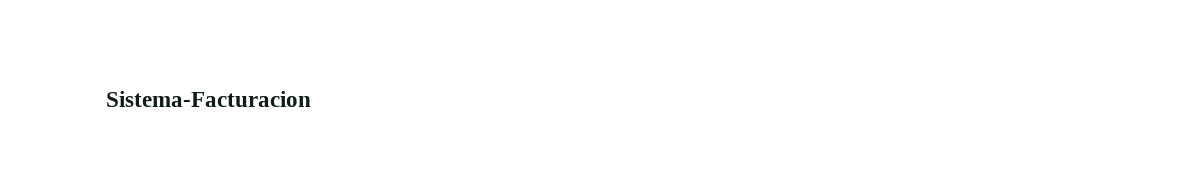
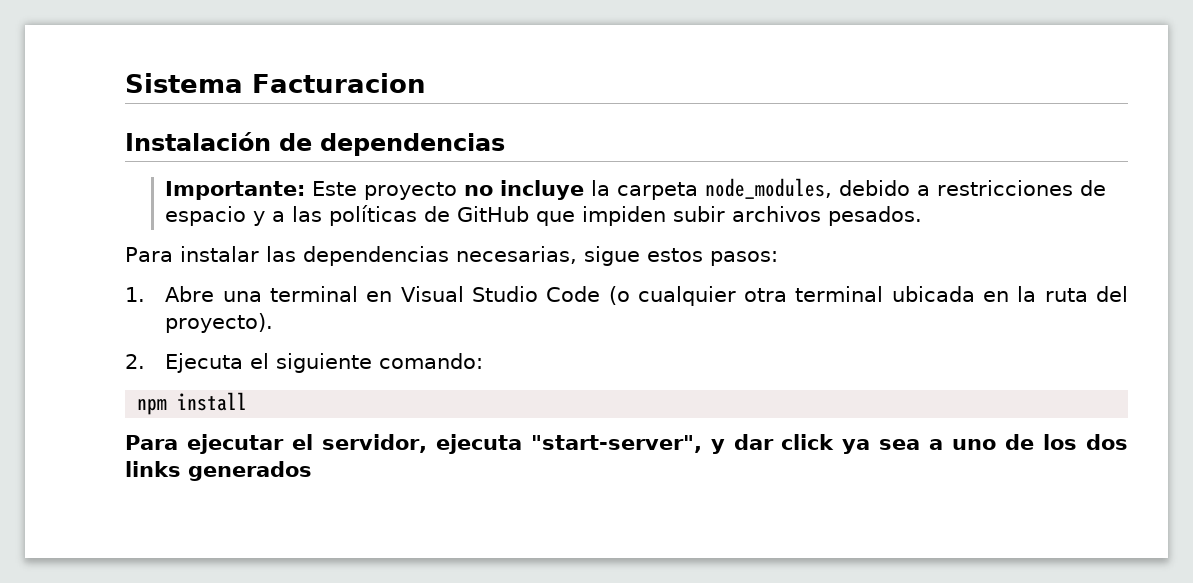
- Sistema-Facturacion
+ Sistema Facturacion
+ Instalación de dependencias
+ Importante: Este proyecto no incluye la carpeta node_modules, debido a restricciones de espacio y a las políticas de GitHub que impiden subir archivos pesados.
+ Para instalar las dependencias necesarias, sigue estos pasos:
+ 1. Abre una terminal en Visual Studio Code (o cualquier otra terminal ubicada en la ruta del proyecto).
+ 2. Ejecuta el siguiente comando:
+ npm install
+ Para ejecutar el servidor, ejecuta "start-server", y dar click ya sea a uno de los dos links generados

